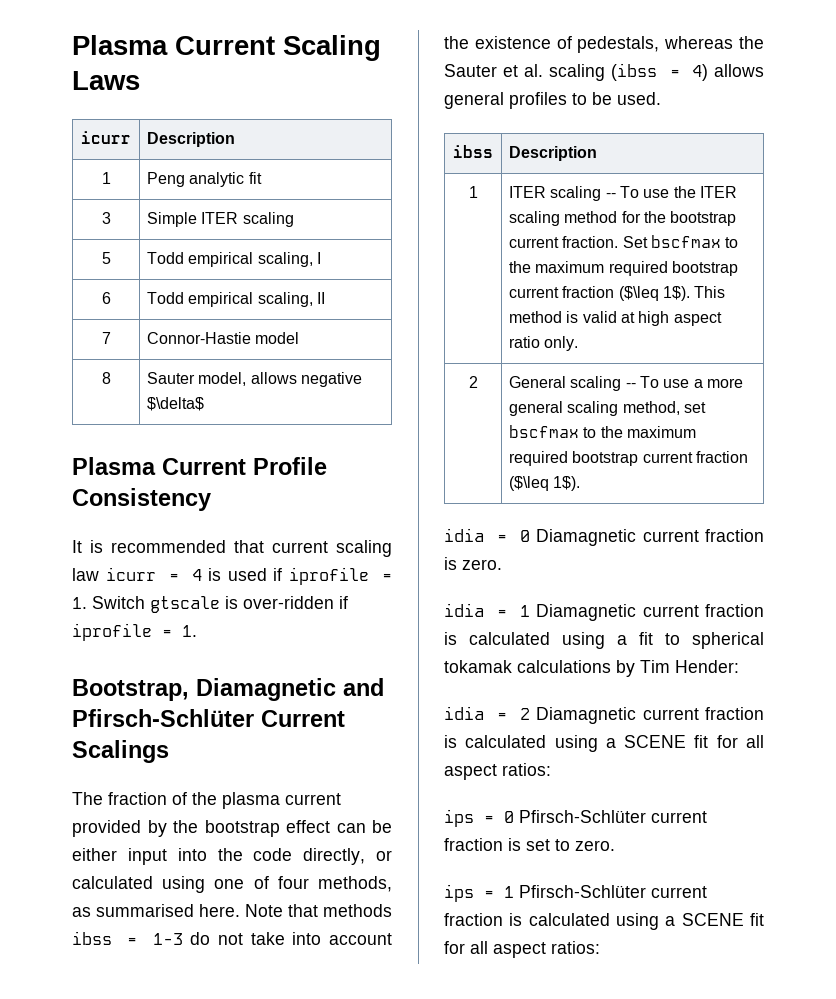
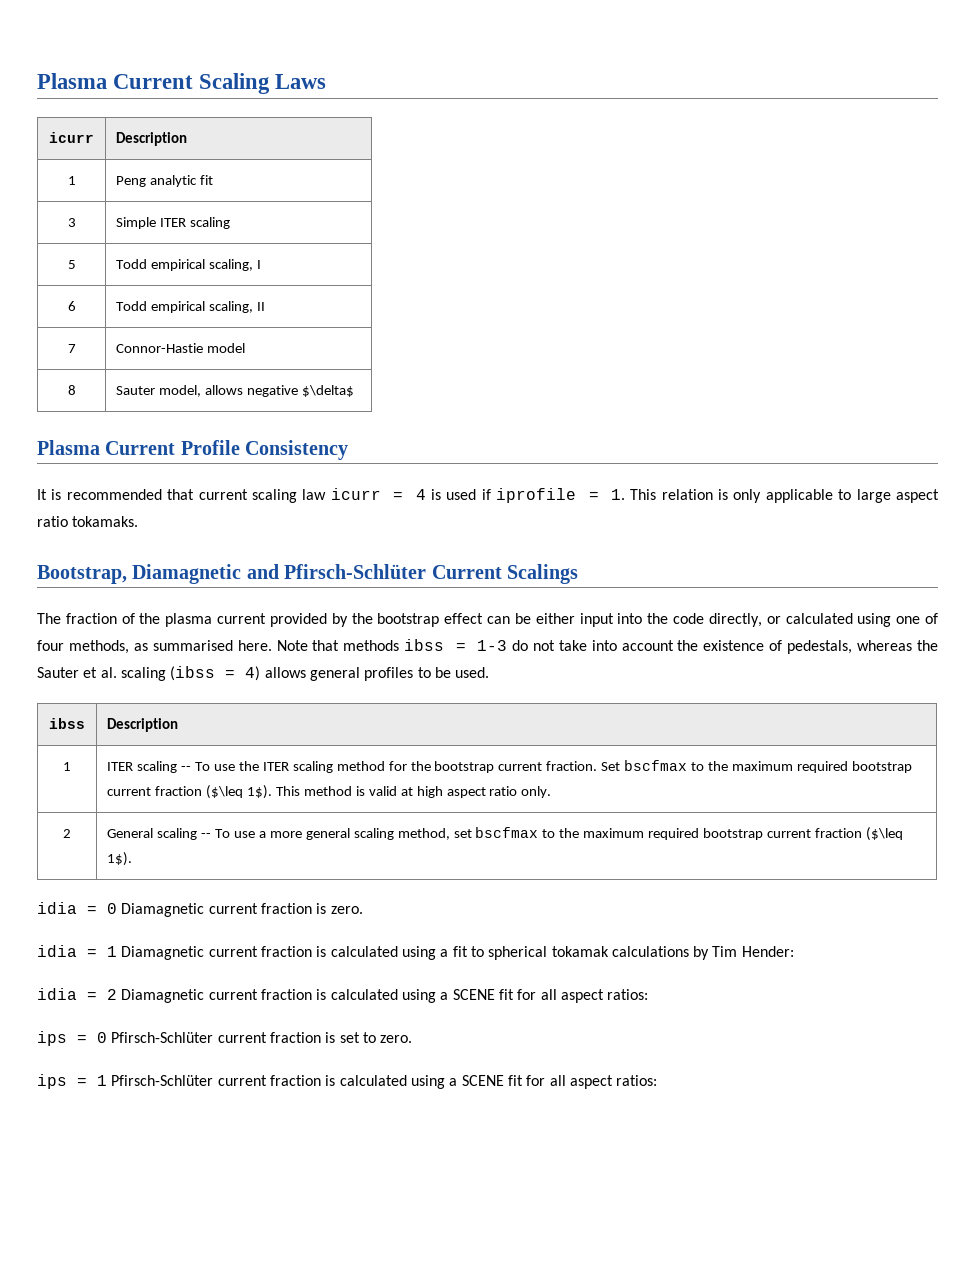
- It is recommended that current scaling law icurr = 4 is used if iprofile = 1. Switch gtscale is over-ridden if iprofile = 1.
+ It is recommended that current scaling law icurr = 4 is used if iprofile = 1. This relation is only applicable to large aspect ratio tokamaks.

